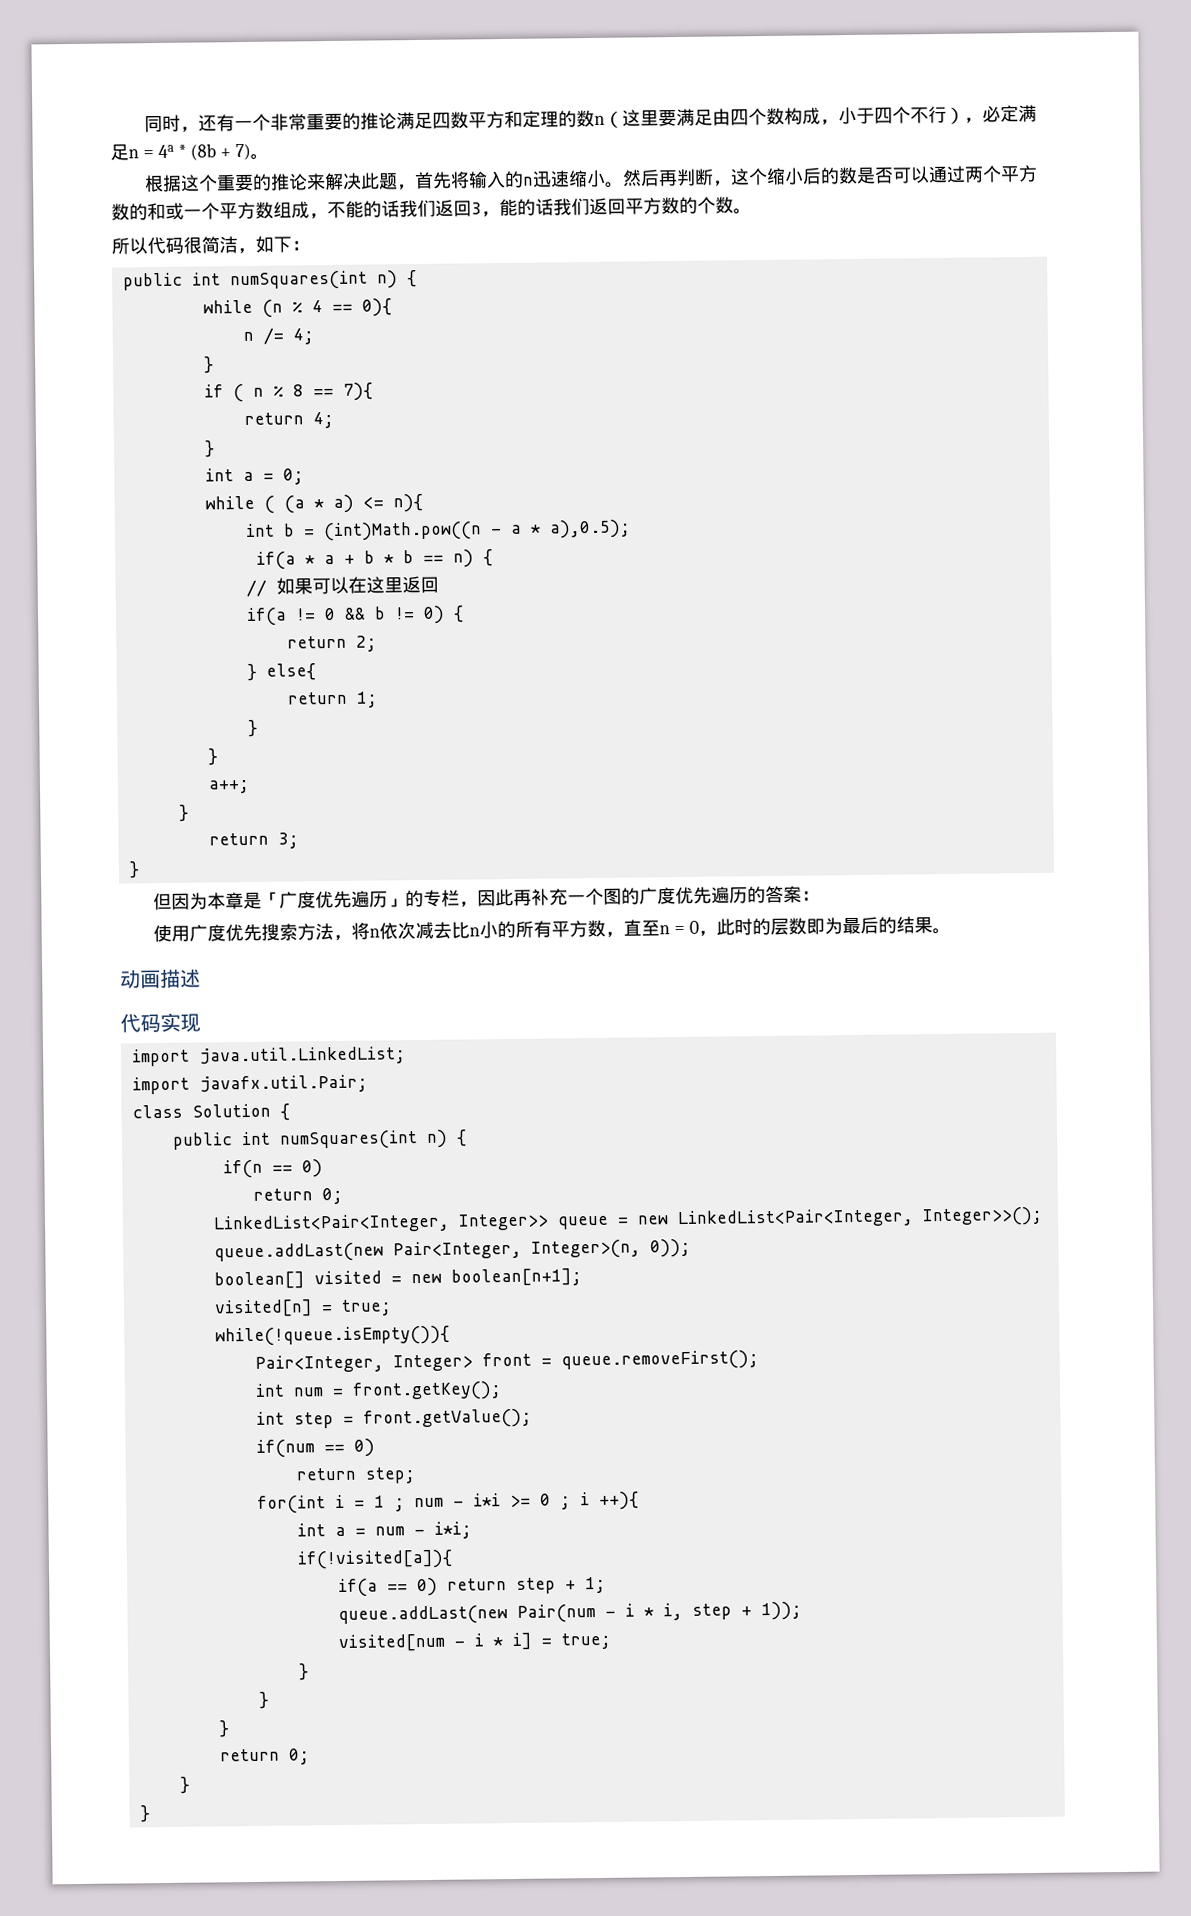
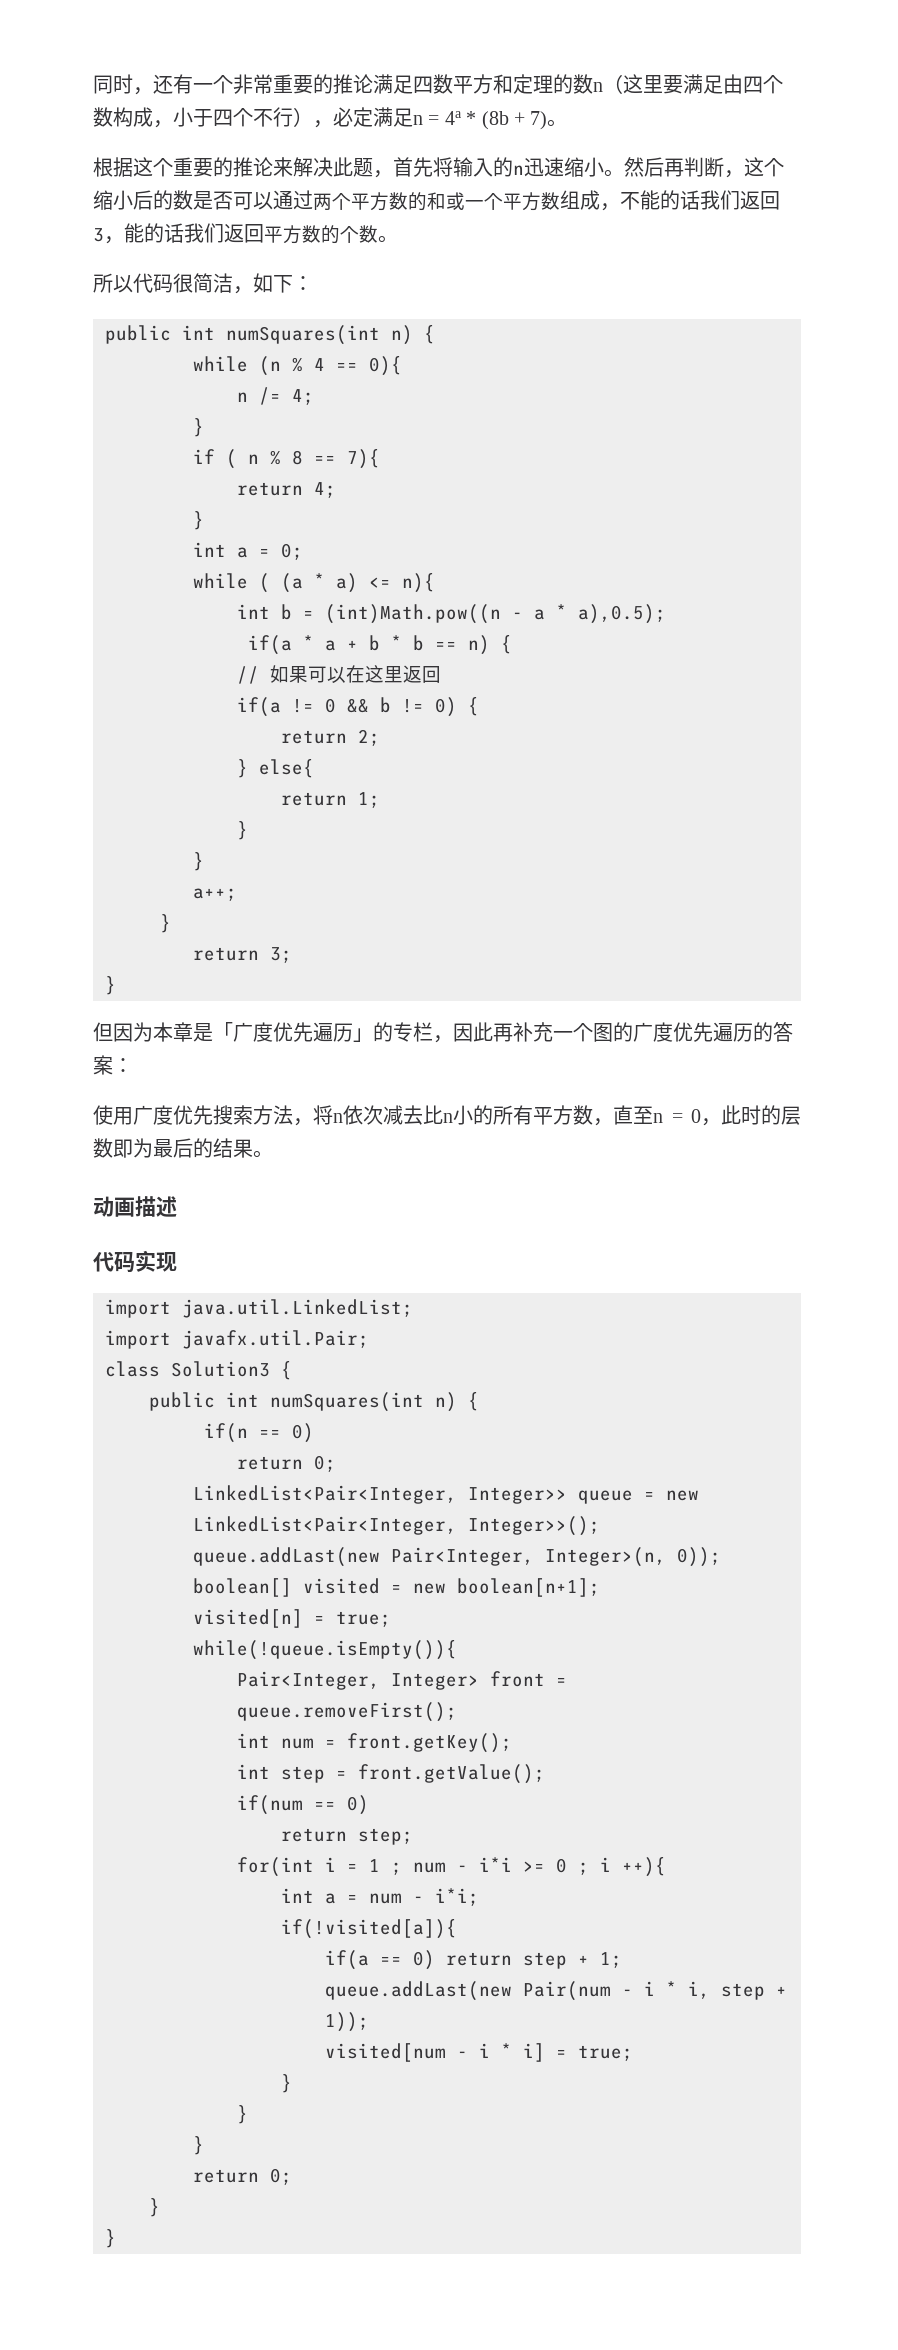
- class Solution {
+ class Solution3 {

